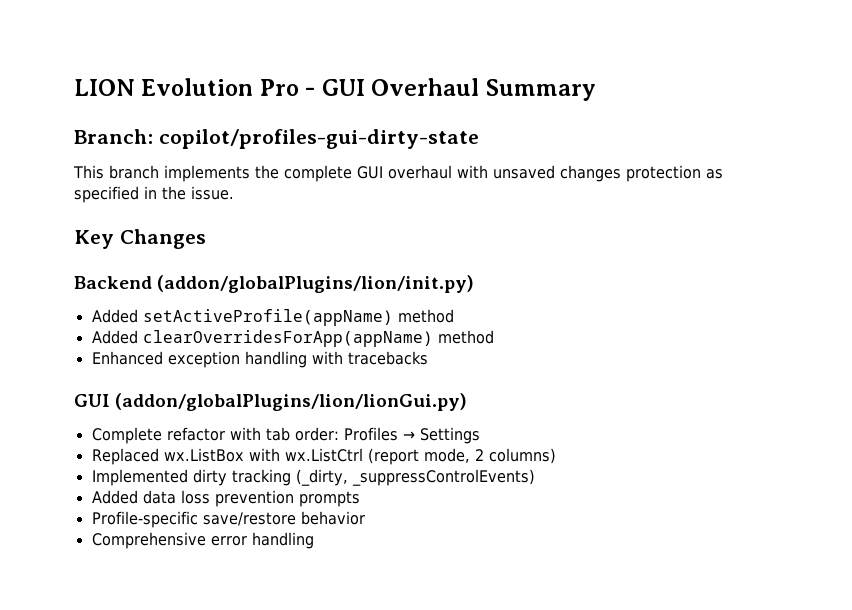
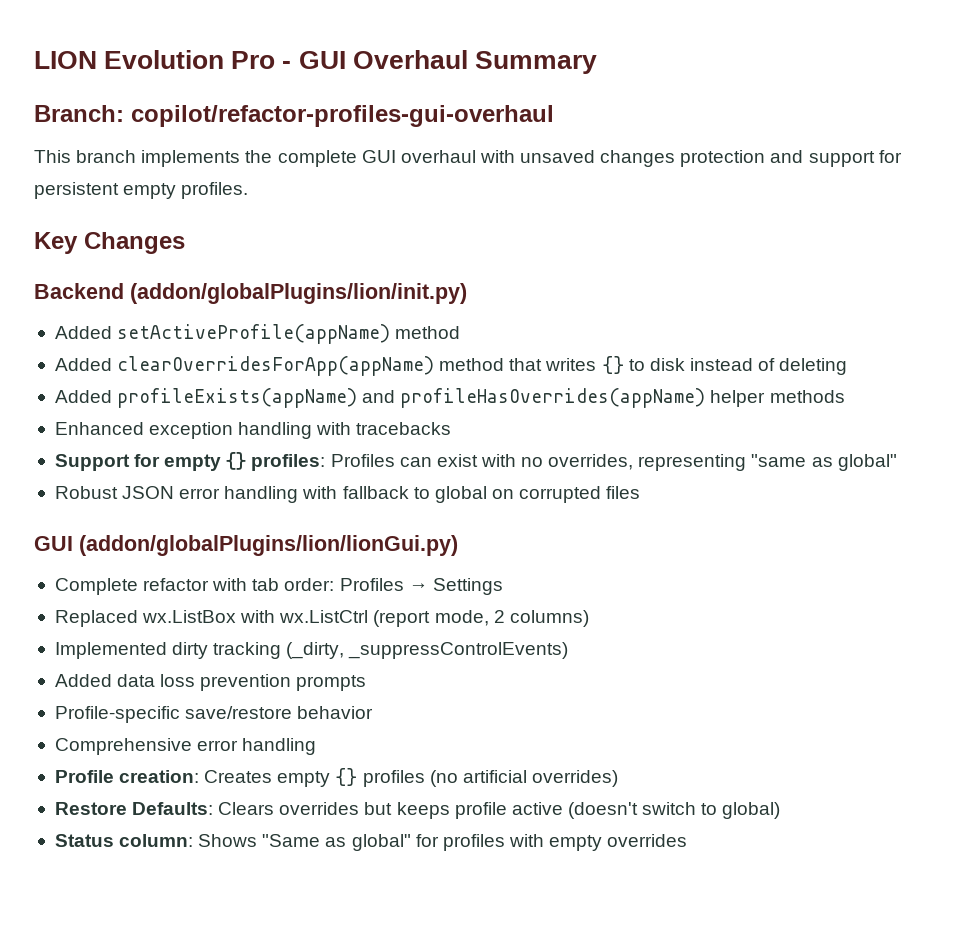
- Branch: copilot/profiles-gui-dirty-state
+ Branch: copilot/refactor-profiles-gui-overhaul
- This branch implements the complete GUI overhaul with unsaved changes protection as specified in the issue.
+ This branch implements the complete GUI overhaul with unsaved changes protection and support for persistent empty profiles.
- Added clearOverridesForApp(appName) method
+ Added clearOverridesForApp(appName) method that writes {} to disk instead of deleting
+ Added profileExists(appName) and profileHasOverrides(appName) helper methods
+ Support for empty {} profiles: Profiles can exist with no overrides, representing "same as global"
+ Robust JSON error handling with fallback to global on corrupted files
+ Profile creation: Creates empty {} profiles (no artificial overrides)
+ Restore Defaults: Clears overrides but keeps profile active (doesn't switch to global)
+ Status column: Shows "Same as global" for profiles with empty overrides

